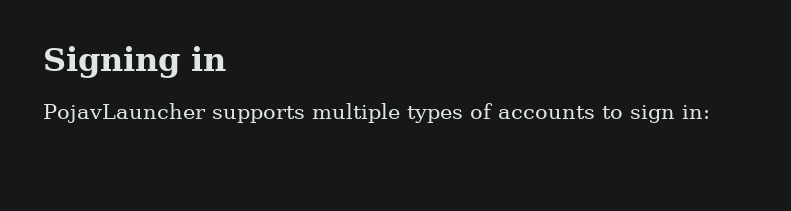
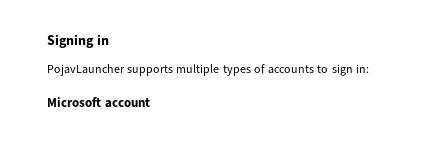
+ Microsoft account

